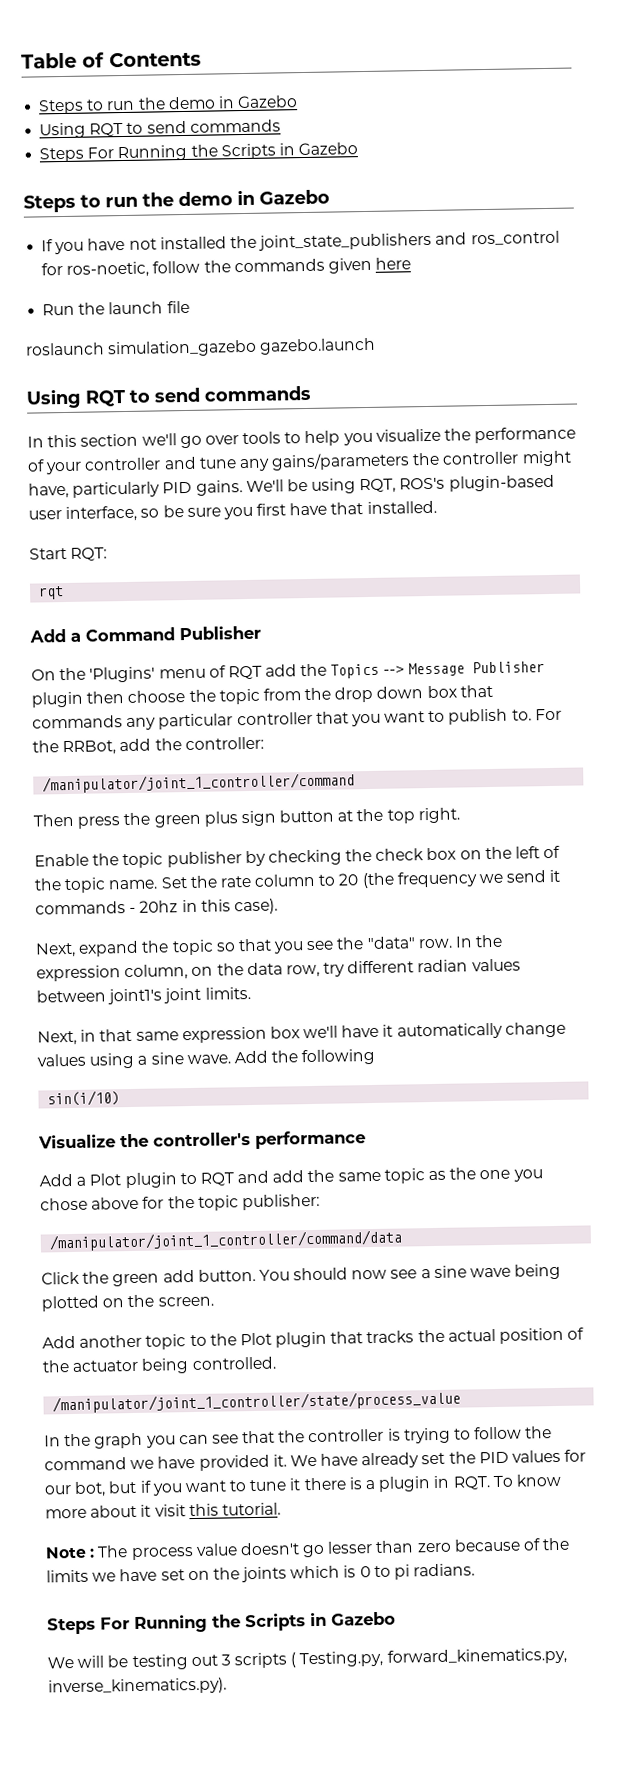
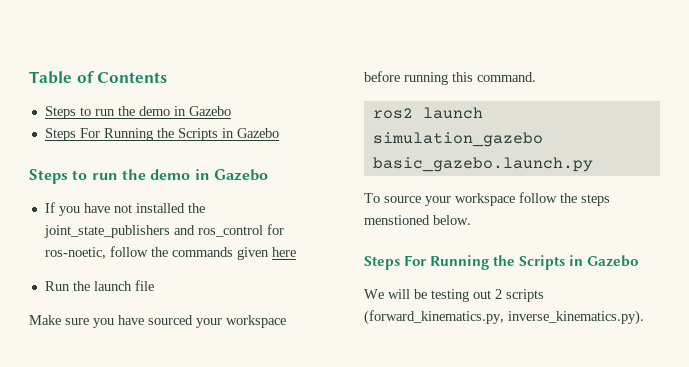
  Table of Contents
  Steps to run the demo in Gazebo
- Using RQT to send commands
- roslaunch simulation_gazebo gazebo.launch
- Using RQT to send commands
- In this section we'll go over tools to help you visualize the performance of your controller and tune any gains/parameters the controller might have, particularly PID gains. We'll be using RQT, ROS's plugin-based user interface, so be sure you first have that installed.
- Start RQT:
- rqt
- Add a Command Publisher
- On the 'Plugins' menu of RQT add the Topics --> Message Publisher plugin then choose the topic from the drop down box that commands any particular controller that you want to publish to. For the RRBot, add the controller:
- /manipulator/joint_1_controller/command
- Then press the green plus sign button at the top right.
- Enable the topic publisher by checking the check box on the left of the topic name. Set the rate column to 20 (the frequency we send it commands - 20hz in this case).
- Next, expand the topic so that you see the "data" row. In the expression column, on the data row, try different radian values between joint1's joint limits.
- Next, in that same expression box we'll have it automatically change values using a sine wave. Add the following
- sin(i/10)
- Visualize the controller's performance
- Add a Plot plugin to RQT and add the same topic as the one you chose above for the topic publisher:
- /manipulator/joint_1_controller/command/data
- Click the green add button. You should now see a sine wave being plotted on the screen.
- Add another topic to the Plot plugin that tracks the actual position of the actuator being controlled.
- /manipulator/joint_1_controller/state/process_value
- In the graph you can see that the controller is trying to follow the command we have provided it. We have already set the PID values for our bot, but if you want to tune it there is a plugin in RQT. To know more about it visit this tutorial.
- Note : The process value doesn't go lesser than zero because of the limits we have set on the joints which is 0 to pi radians.
+ Make sure you have sourced your workspace before running this command.
+ ros2 launch simulation_gazebo basic_gazebo.launch.py
+ To source your workspace follow the steps menstioned below.
- We will be testing out 3 scripts ( Testing.py, forward_kinematics.py, inverse_kinematics.py).
+ We will be testing out 2 scripts (forward_kinematics.py, inverse_kinematics.py).

